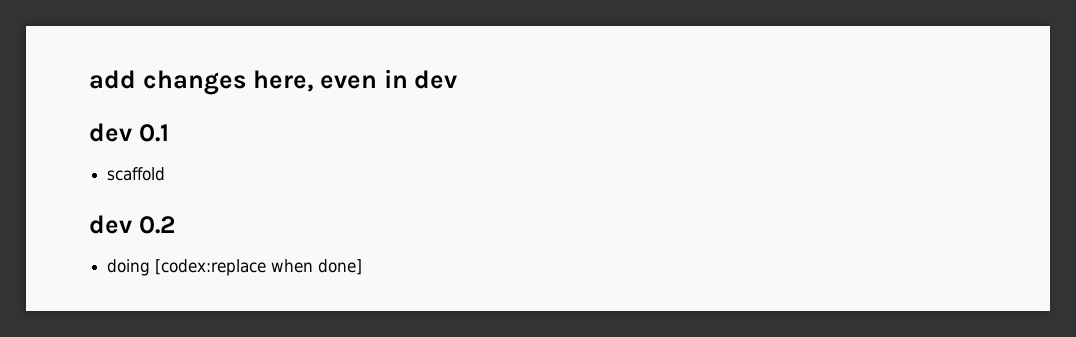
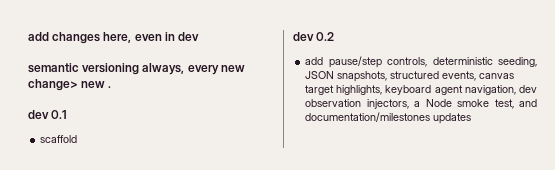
+ semantic versioning always, every new change> new .
- doing [codex:replace when done]
+ add pause/step controls, deterministic seeding, JSON snapshots, structured events, canvas target highlights, keyboard agent navigation, dev observation injectors, a Node smoke test, and documentation/milestones updates

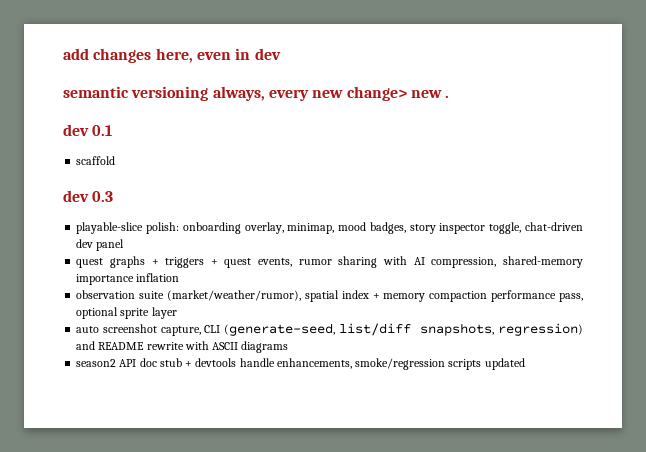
- dev 0.2
- add pause/step controls, deterministic seeding, JSON snapshots, structured events, canvas target highlights, keyboard agent navigation, dev observation injectors, a Node smoke test, and documentation/milestones updates
+ dev 0.3
+ playable-slice polish: onboarding overlay, minimap, mood badges, story inspector toggle, chat-driven dev panel
+ quest graphs + triggers + quest events, rumor sharing with AI compression, shared-memory importance inflation
+ observation suite (market/weather/rumor), spatial index + memory compaction performance pass, optional sprite layer
+ auto screenshot capture, CLI (generate-seed, list/diff snapshots, regression) and README rewrite with ASCII diagrams
+ season2 API doc stub + devtools handle enhancements, smoke/regression scripts updated

